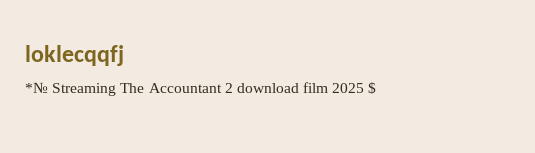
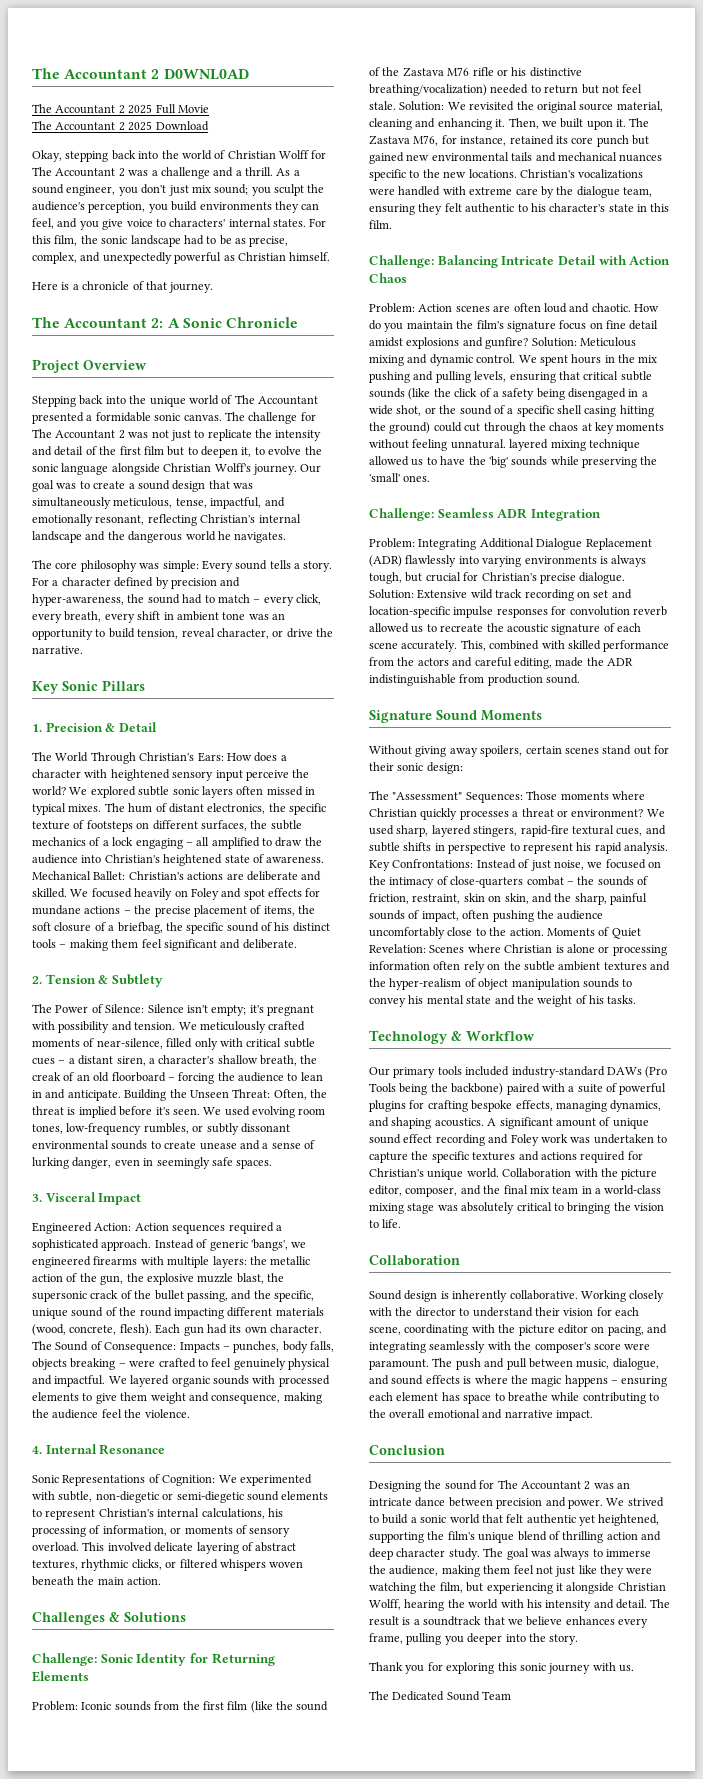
- loklecqqfj
- *№ Streaming The Accountant 2 download film 2025 $
+ The Accountant 2 D0WNL0AD
+ The Accountant 2 2025 Full Movie
+ The Accountant 2 2025 Download
+ Okay, stepping back into the world of Christian Wolff for The Accountant 2 was a challenge and a thrill. As a sound engineer, you don't just mix sound; you sculpt the audience's perception, you build environments they can feel, and you give voice to characters' internal states. For this film, the sonic landscape had to be as precise, complex, and unexpectedly powerful as Christian himself.
+ Here is a chronicle of that journey.
+ The Accountant 2: A Sonic Chronicle
+ Project Overview
+ Stepping back into the unique world of The Accountant presented a formidable sonic canvas. The challenge for The Accountant 2 was not just to replicate the intensity and detail of the first film but to deepen it, to evolve the sonic language alongside Christian Wolff's journey. Our goal was to create a sound design that was simultaneously meticulous, tense, impactful, and emotionally resonant, reflecting Christian's internal landscape and the dangerous world he navigates.
+ The core philosophy was simple: Every sound tells a story. For a character defined by precision and hyper-awareness, the sound had to match – every click, every breath, every shift in ambient tone was an opportunity to build tension, reveal character, or drive the narrative.
+ Key Sonic Pillars
+ 1. Precision & Detail
+ The World Through Christian's Ears: How does a character with heightened sensory input perceive the world? We explored subtle sonic layers often missed in typical mixes. The hum of distant electronics, the specific texture of footsteps on different surfaces, the subtle mechanics of a lock engaging – all amplified to draw the audience into Christian's heightened state of awareness. Mechanical Ballet: Christian's actions are deliberate and skilled. We focused heavily on Foley and spot effects for mundane actions – the precise placement of items, the soft closure of a briefbag, the specific sound of his distinct tools – making them feel significant and deliberate.
+ 2. Tension & Subtlety
+ The Power of Silence: Silence isn't empty; it's pregnant with possibility and tension. We meticulously crafted moments of near-silence, filled only with critical subtle cues – a distant siren, a character's shallow breath, the creak of an old floorboard – forcing the audience to lean in and anticipate. Building the Unseen Threat: Often, the threat is implied before it's seen. We used evolving room tones, low-frequency rumbles, or subtly dissonant environmental sounds to create unease and a sense of lurking danger, even in seemingly safe spaces.
+ 3. Visceral Impact
+ Engineered Action: Action sequences required a sophisticated approach. Instead of generic 'bangs', we engineered firearms with multiple layers: the metallic action of the gun, the explosive muzzle blast, the supersonic crack of the bullet passing, and the specific, unique sound of the round impacting different materials (wood, concrete, flesh). Each gun had its own character. The Sound of Consequence: Impacts – punches, body falls, objects breaking – were crafted to feel genuinely physical and impactful. We layered organic sounds with processed elements to give them weight and consequence, making the audience feel the violence.
+ 4. Internal Resonance
+ Sonic Representations of Cognition: We experimented with subtle, non-diegetic or semi-diegetic sound elements to represent Christian's internal calculations, his processing of information, or moments of sensory overload. This involved delicate layering of abstract textures, rhythmic clicks, or filtered whispers woven beneath the main action.
+ Challenges & Solutions
+ Challenge: Sonic Identity for Returning Elements
+ Problem: Iconic sounds from the first film (like the sound of the Zastava M76 rifle or his distinctive breathing/vocalization) needed to return but not feel stale. Solution: We revisited the original source material, cleaning and enhancing it. Then, we built upon it. The Zastava M76, for instance, retained its core punch but gained new environmental tails and mechanical nuances specific to the new locations. Christian's vocalizations were handled with extreme care by the dialogue team, ensuring they felt authentic to his character's state in this film.
+ Challenge: Balancing Intricate Detail with Action Chaos
+ Problem: Action scenes are often loud and chaotic. How do you maintain the film's signature focus on fine detail amidst explosions and gunfire? Solution: Meticulous mixing and dynamic control. We spent hours in the mix pushing and pulling levels, ensuring that critical subtle sounds (like the click of a safety being disengaged in a wide shot, or the sound of a specific shell casing hitting the ground) could cut through the chaos at key moments without feeling unnatural. layered mixing technique allowed us to have the 'big' sounds while preserving the 'small' ones.
+ Challenge: Seamless ADR Integration
+ Problem: Integrating Additional Dialogue Replacement (ADR) flawlessly into varying environments is always tough, but crucial for Christian's precise dialogue. Solution: Extensive wild track recording on set and location-specific impulse responses for convolution reverb allowed us to recreate the acoustic signature of each scene accurately. This, combined with skilled performance from the actors and careful editing, made the ADR indistinguishable from production sound.
+ Signature Sound Moments
+ Without giving away spoilers, certain scenes stand out for their sonic design:
+ The "Assessment" Sequences: Those moments where Christian quickly processes a threat or environment? We used sharp, layered stingers, rapid-fire textural cues, and subtle shifts in perspective to represent his rapid analysis. Key Confrontations: Instead of just noise, we focused on the intimacy of close-quarters combat – the sounds of friction, restraint, skin on skin, and the sharp, painful sounds of impact, often pushing the audience uncomfortably close to the action. Moments of Quiet Revelation: Scenes where Christian is alone or processing information often rely on the subtle ambient textures and the hyper-realism of object manipulation sounds to convey his mental state and the weight of his tasks.
+ Technology & Workflow
+ Our primary tools included industry-standard DAWs (Pro Tools being the backbone) paired with a suite of powerful plugins for crafting bespoke effects, managing dynamics, and shaping acoustics. A significant amount of unique sound effect recording and Foley work was undertaken to capture the specific textures and actions required for Christian's unique world. Collaboration with the picture editor, composer, and the final mix team in a world-class mixing stage was absolutely critical to bringing the vision to life.
+ Collaboration
+ Sound design is inherently collaborative. Working closely with the director to understand their vision for each scene, coordinating with the picture editor on pacing, and integrating seamlessly with the composer's score were paramount. The push and pull between music, dialogue, and sound effects is where the magic happens – ensuring each element has space to breathe while contributing to the overall emotional and narrative impact.
+ Conclusion
+ Designing the sound for The Accountant 2 was an intricate dance between precision and power. We strived to build a sonic world that felt authentic yet heightened, supporting the film's unique blend of thrilling action and deep character study. The goal was always to immerse the audience, making them feel not just like they were watching the film, but experiencing it alongside Christian Wolff, hearing the world with his intensity and detail. The result is a soundtrack that we believe enhances every frame, pulling you deeper into the story.
+ Thank you for exploring this sonic journey with us.
+ The Dedicated Sound Team

